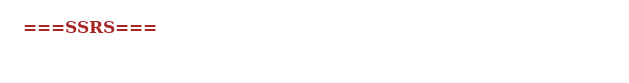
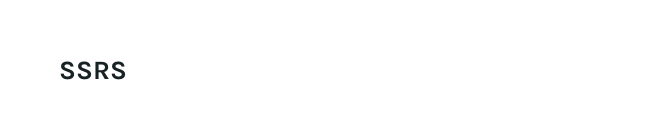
- ===SSRS===
+ SSRS

